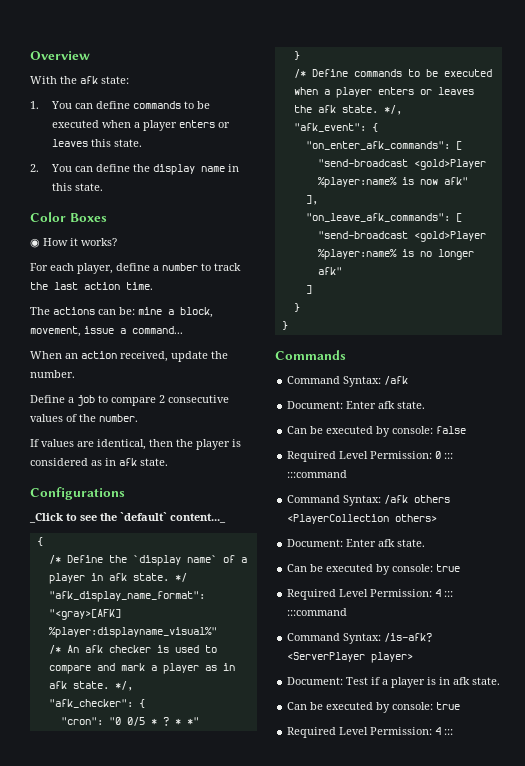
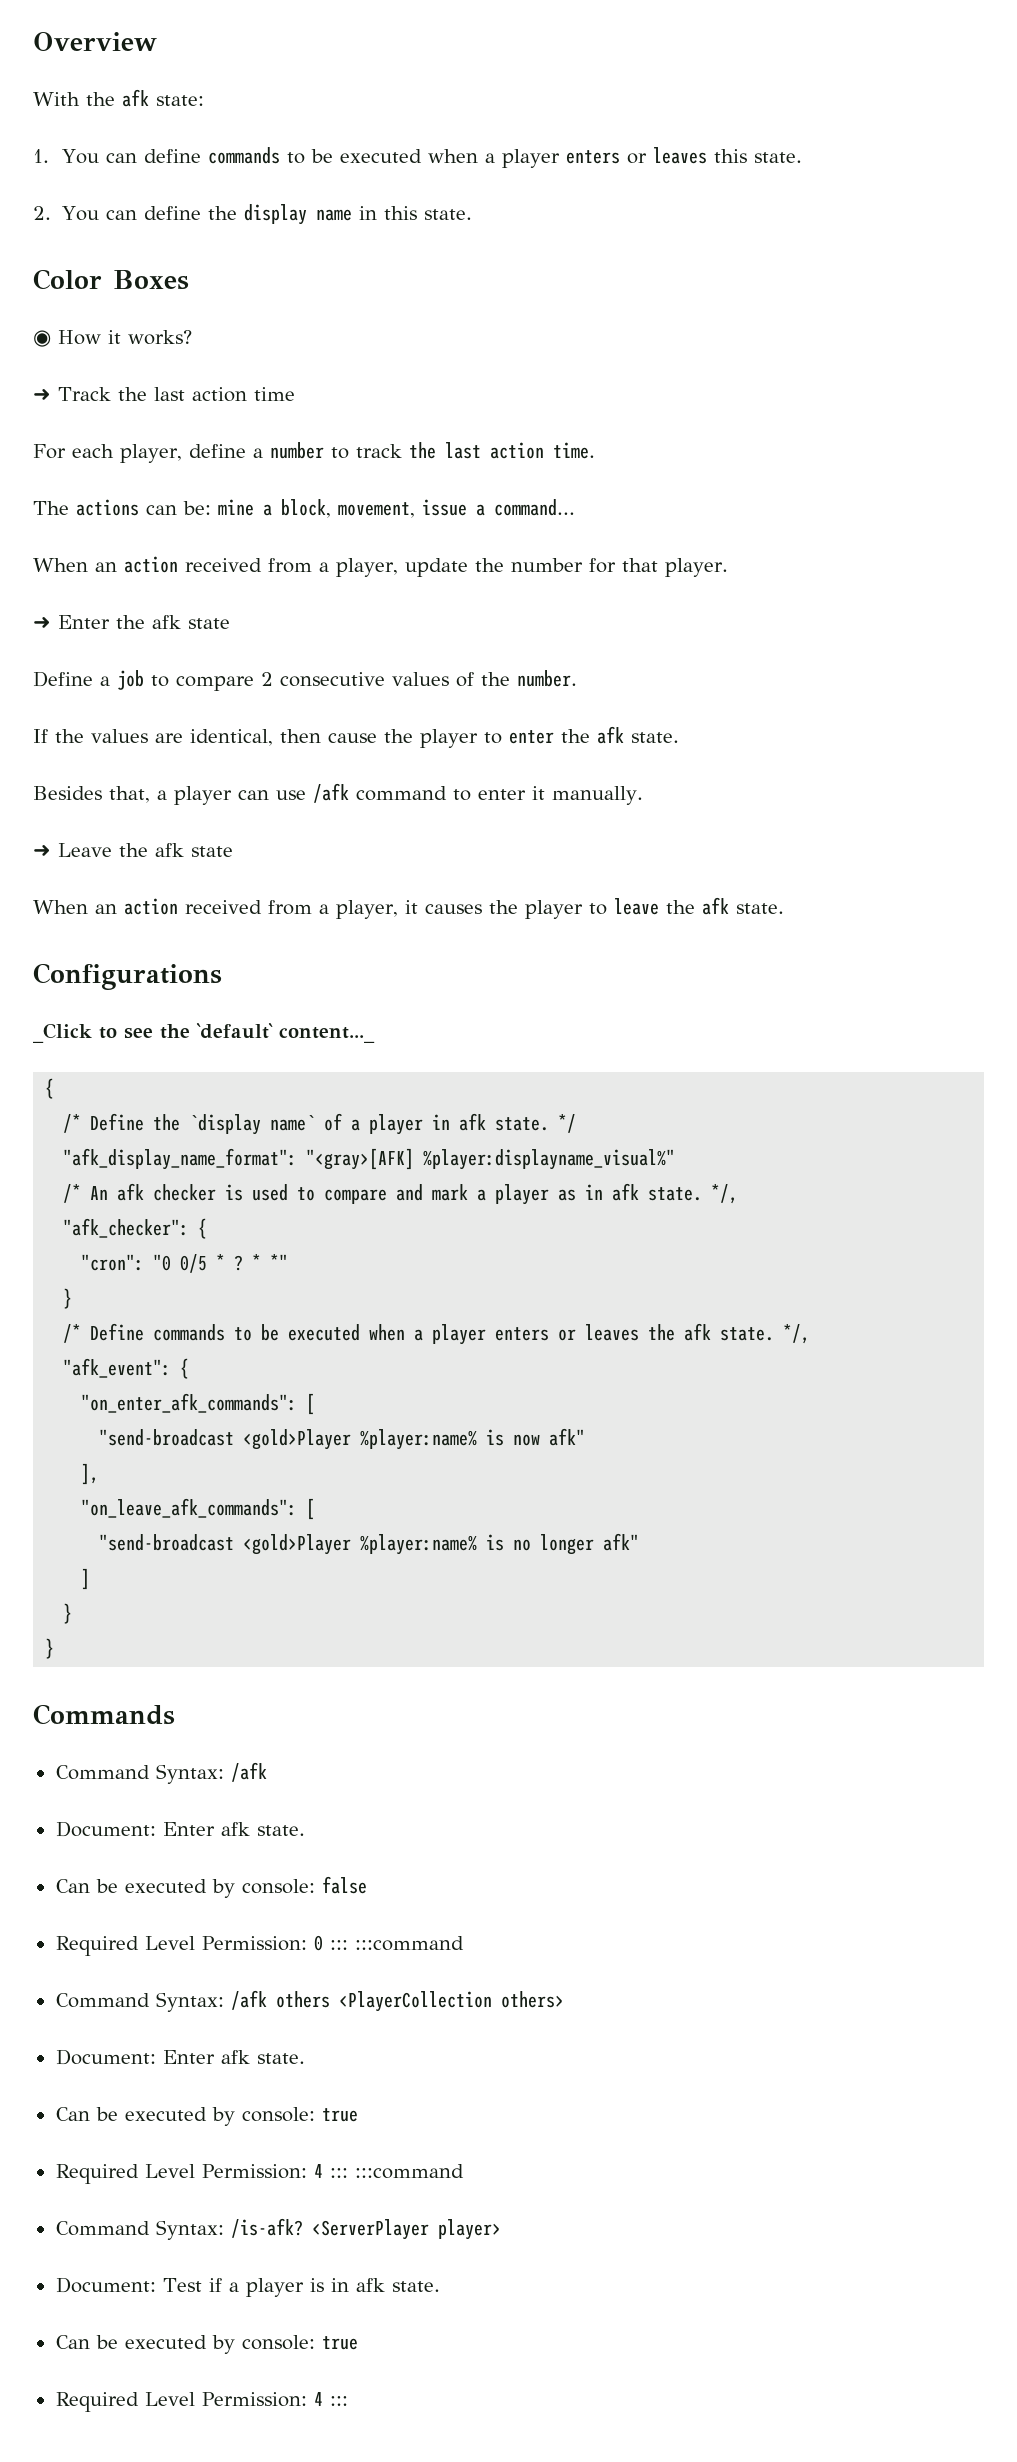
+ ➜ Track the last action time
- When an action received, update the number.
+ When an action received from a player, update the number for that player.
+ ➜ Enter the afk state
- If values are identical, then the player is considered as in afk state.
+ If the values are identical, then cause the player to enter the afk state.
+ Besides that, a player can use /afk command to enter it manually.
+ ➜ Leave the afk state
+ When an action received from a player, it causes the player to leave the afk state.

